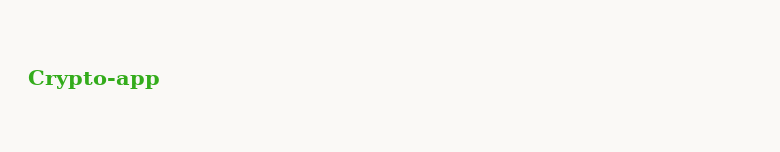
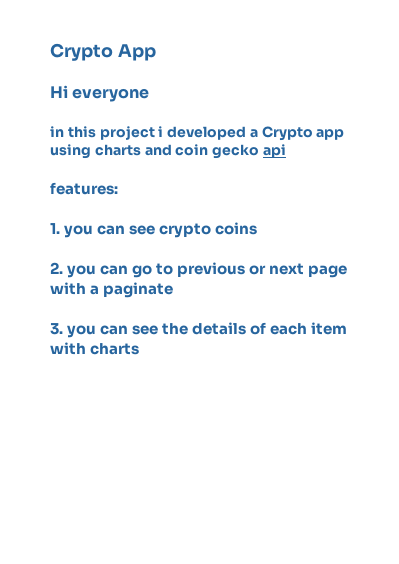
- Crypto-app
+ Crypto App
+ Hi everyone
+ in this project i developed a Crypto app using charts and coin gecko api
+ features:
+ 1. you can see crypto coins
+ 2. you can go to previous or next page with a paginate
+ 3. you can see the details of each item with charts

